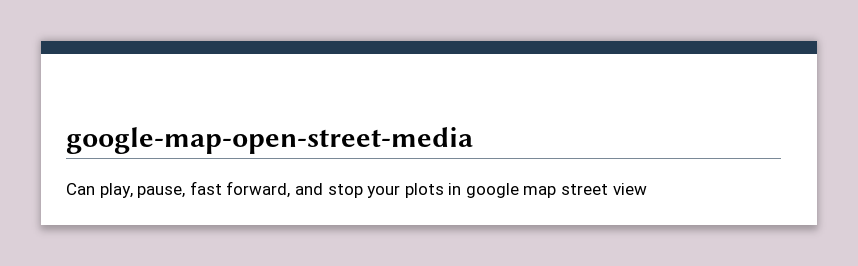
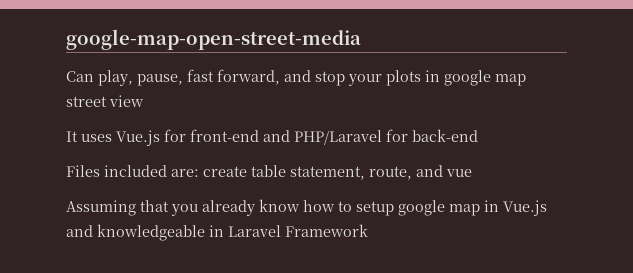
+ It uses Vue.js for front-end and PHP/Laravel for back-end
+ Files included are: create table statement, route, and vue
+ Assuming that you already know how to setup google map in Vue.js and knowledgeable in Laravel Framework

